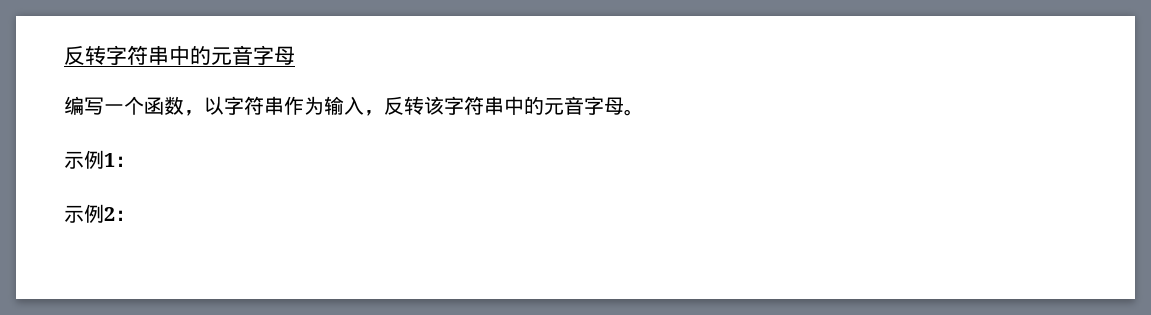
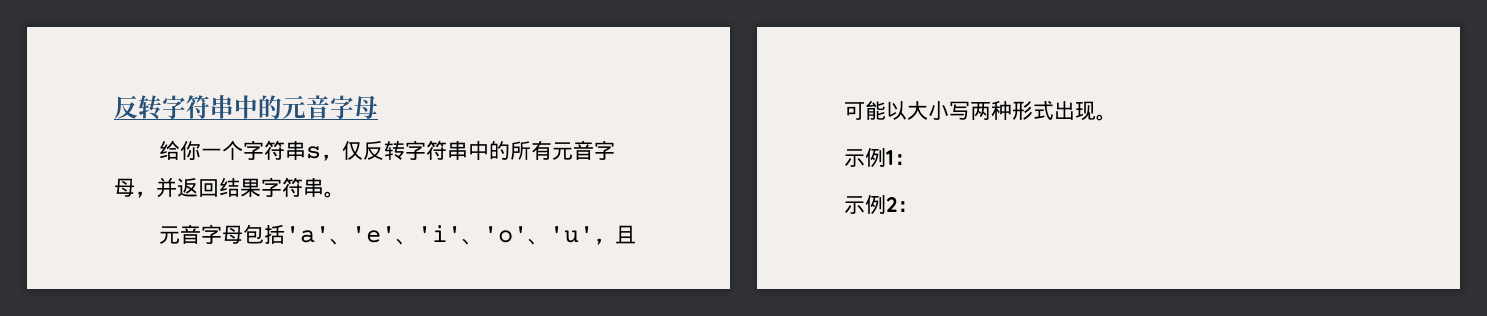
- 编写一个函数，以字符串作为输入，反转该字符串中的元音字母。
+ 给你一个字符串s，仅反转字符串中的所有元音字母，并返回结果字符串。
+ 元音字母包括'a'、'e'、'i'、'o'、'u'，且可能以大小写两种形式出现。

